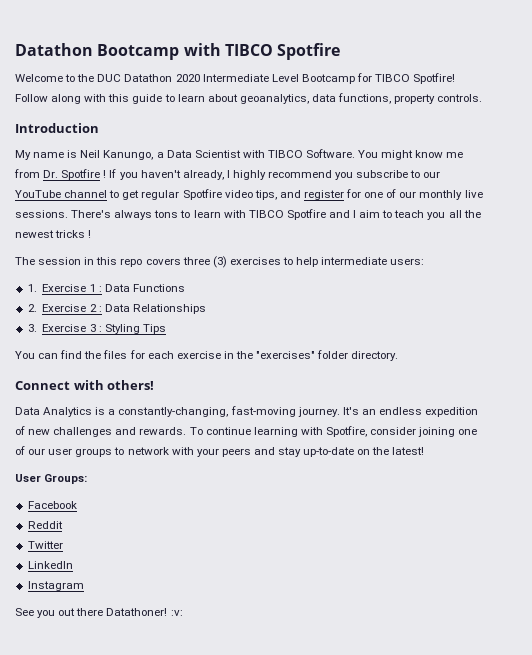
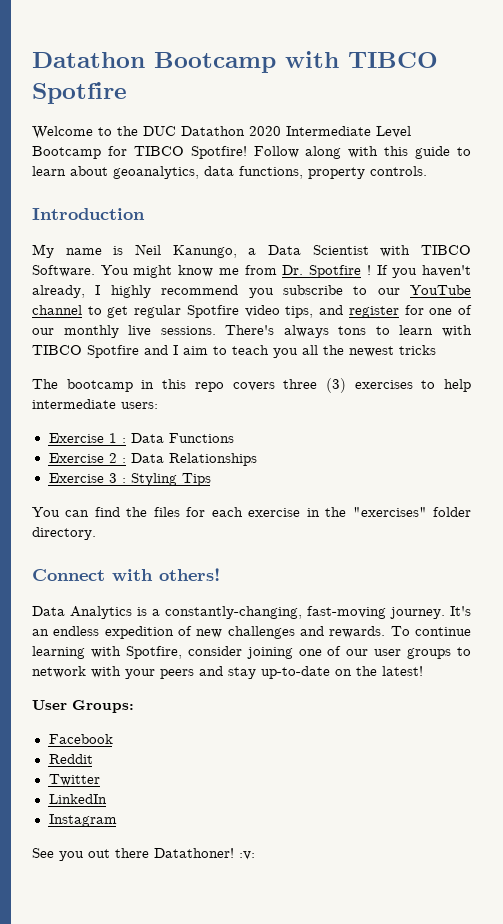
- There's always tons to learn with TIBCO Spotfire and I aim to teach you all the newest tricks !
+ There's always tons to learn with TIBCO Spotfire and I aim to teach you all the newest tricks
- The session in this repo covers three (3) exercises to help intermediate users:
+ The bootcamp in this repo covers three (3) exercises to help intermediate users:
- 1. Exercise 1 : Data Functions
+ Exercise 1 : Data Functions
- 2. Exercise 2 : Data Relationships
+ Exercise 2 : Data Relationships
- 3. Exercise 3 : Styling Tips
+ Exercise 3 : Styling Tips

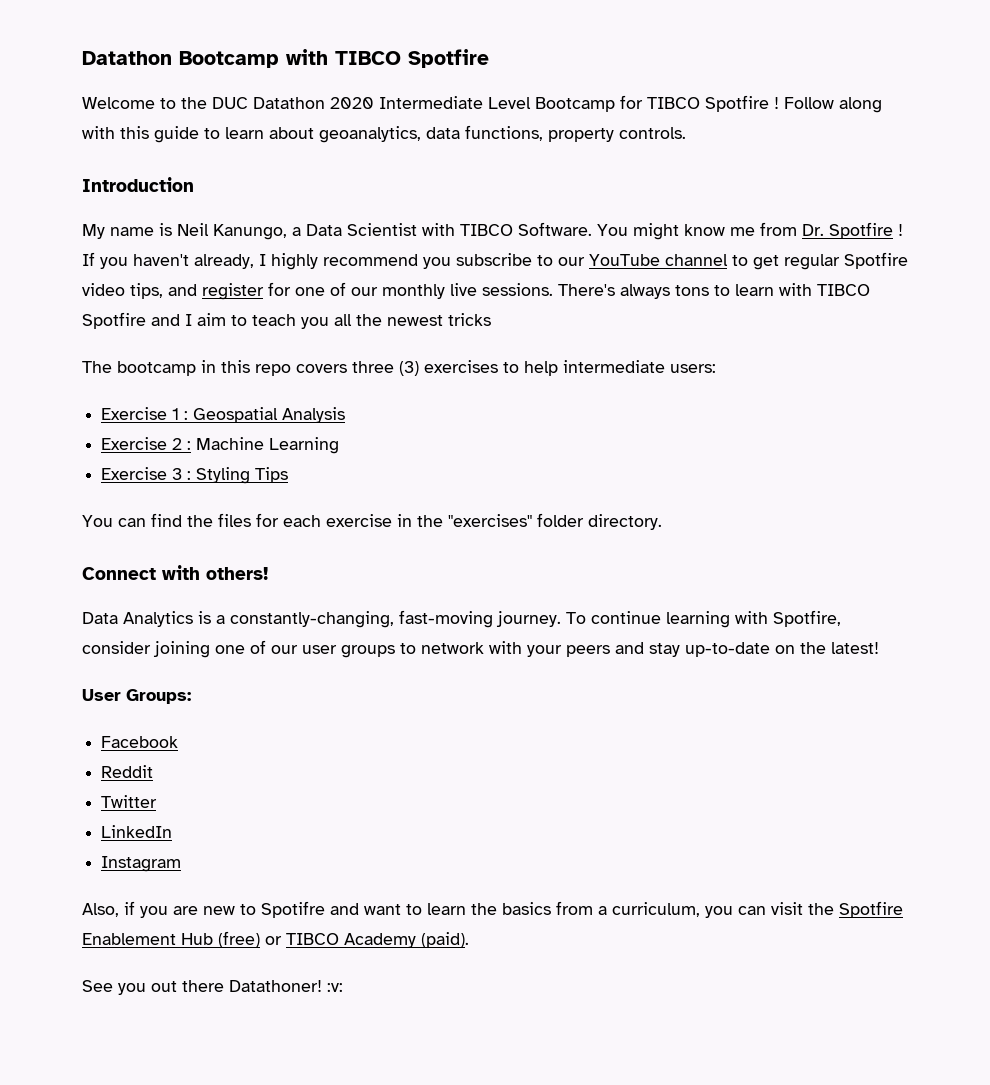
- Welcome to the DUC Datathon 2020 Intermediate Level Bootcamp for TIBCO Spotfire!
+ Welcome to the DUC Datathon 2020 Intermediate Level Bootcamp for TIBCO Spotfire !
- Exercise 1 : Data Functions
+ Exercise 1 : Geospatial Analysis
- Exercise 2 : Data Relationships
+ Exercise 2 : Machine Learning
- It's an endless expedition of new challenges and rewards.
+ Also, if you are new to Spotifre and want to learn the basics from a curriculum, you can visit the Spotfire Enablement Hub (free) or TIBCO Academy (paid).

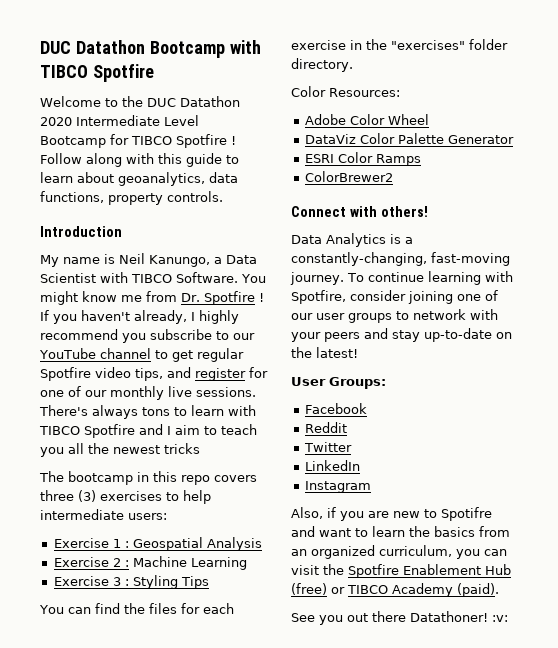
- Datathon Bootcamp with TIBCO Spotfire
+ DUC Datathon Bootcamp with TIBCO Spotfire
+ Color Resources:
+ Adobe Color Wheel
+ DataViz Color Palette Generator
+ ESRI Color Ramps
+ ColorBrewer2
- Also, if you are new to Spotifre and want to learn the basics from a curriculum, you can visit the Spotfire Enablement Hub (free) or TIBCO Academy (paid).
+ Also, if you are new to Spotifre and want to learn the basics from an organized curriculum, you can visit the Spotfire Enablement Hub (free) or TIBCO Academy (paid).

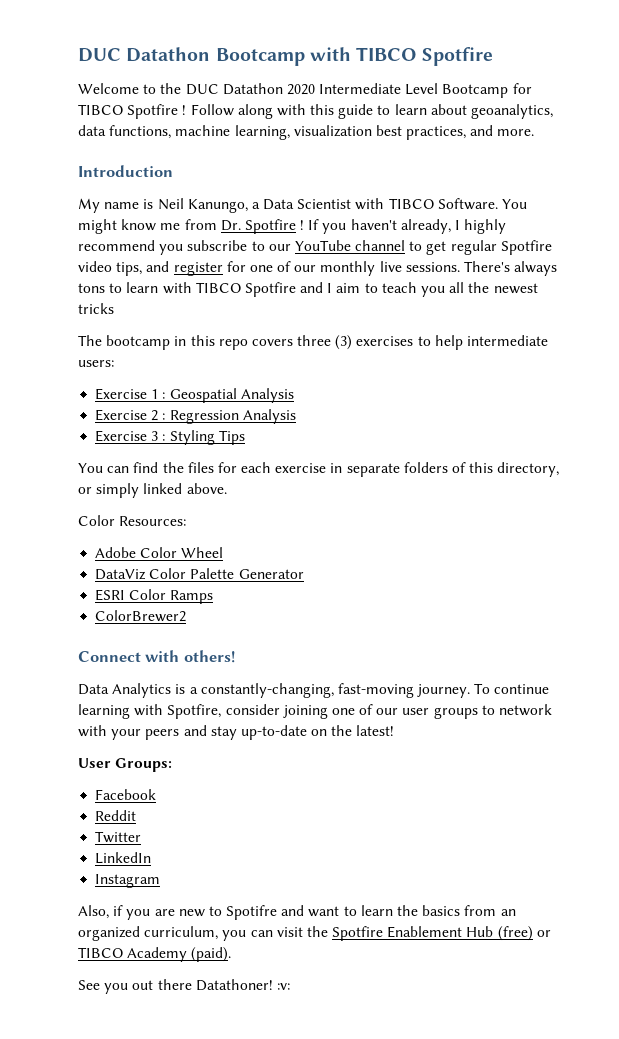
- Follow along with this guide to learn about geoanalytics, data functions, property controls.
+ Follow along with this guide to learn about geoanalytics, data functions, machine learning, visualization best practices, and more.
- Exercise 2 : Machine Learning
+ Exercise 2 : Regression Analysis
- You can find the files for each exercise in the "exercises" folder directory.
+ You can find the files for each exercise in separate folders of this directory, or simply linked above.

